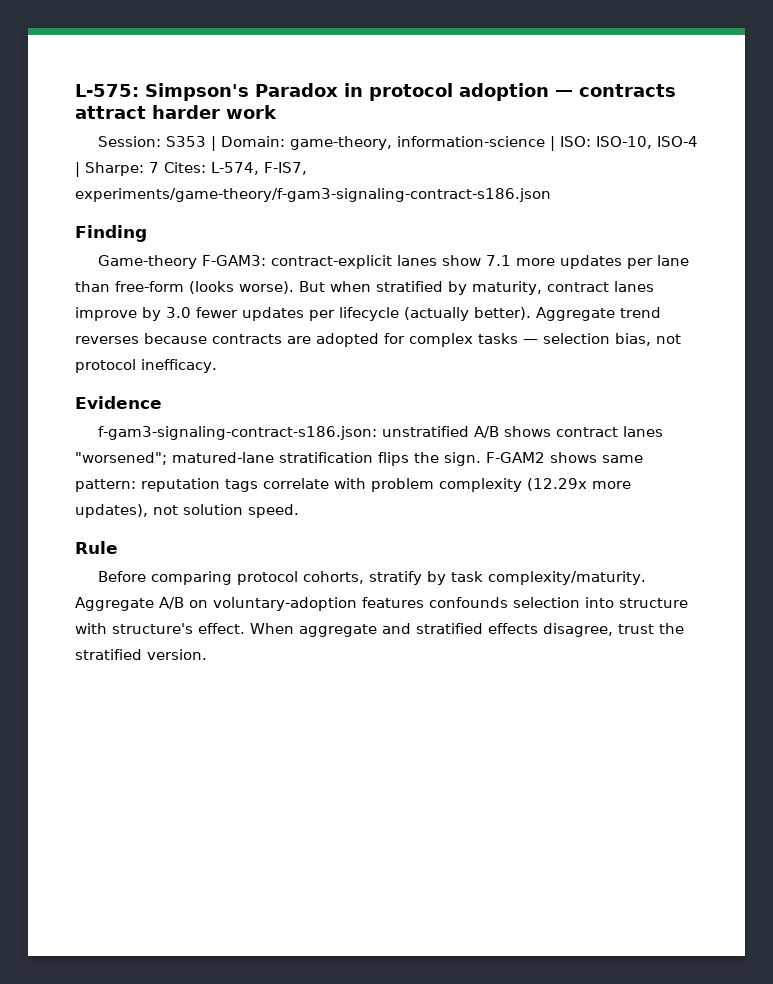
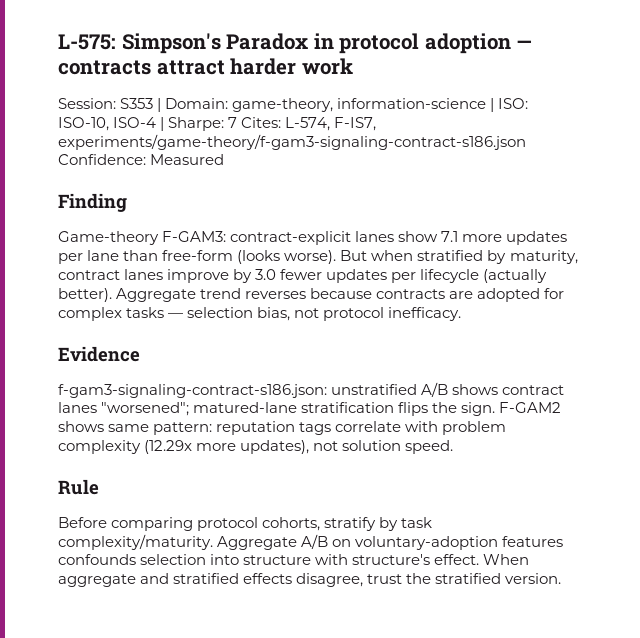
- Session: S353 | Domain: game-theory, information-science | ISO: ISO-10, ISO-4 | Sharpe: 7 Cites: L-574, F-IS7, experiments/game-theory/f-gam3-signaling-contract-s186.json
+ Session: S353 | Domain: game-theory, information-science | ISO: ISO-10, ISO-4 | Sharpe: 7 Cites: L-574, F-IS7, experiments/game-theory/f-gam3-signaling-contract-s186.json Confidence: Measured

